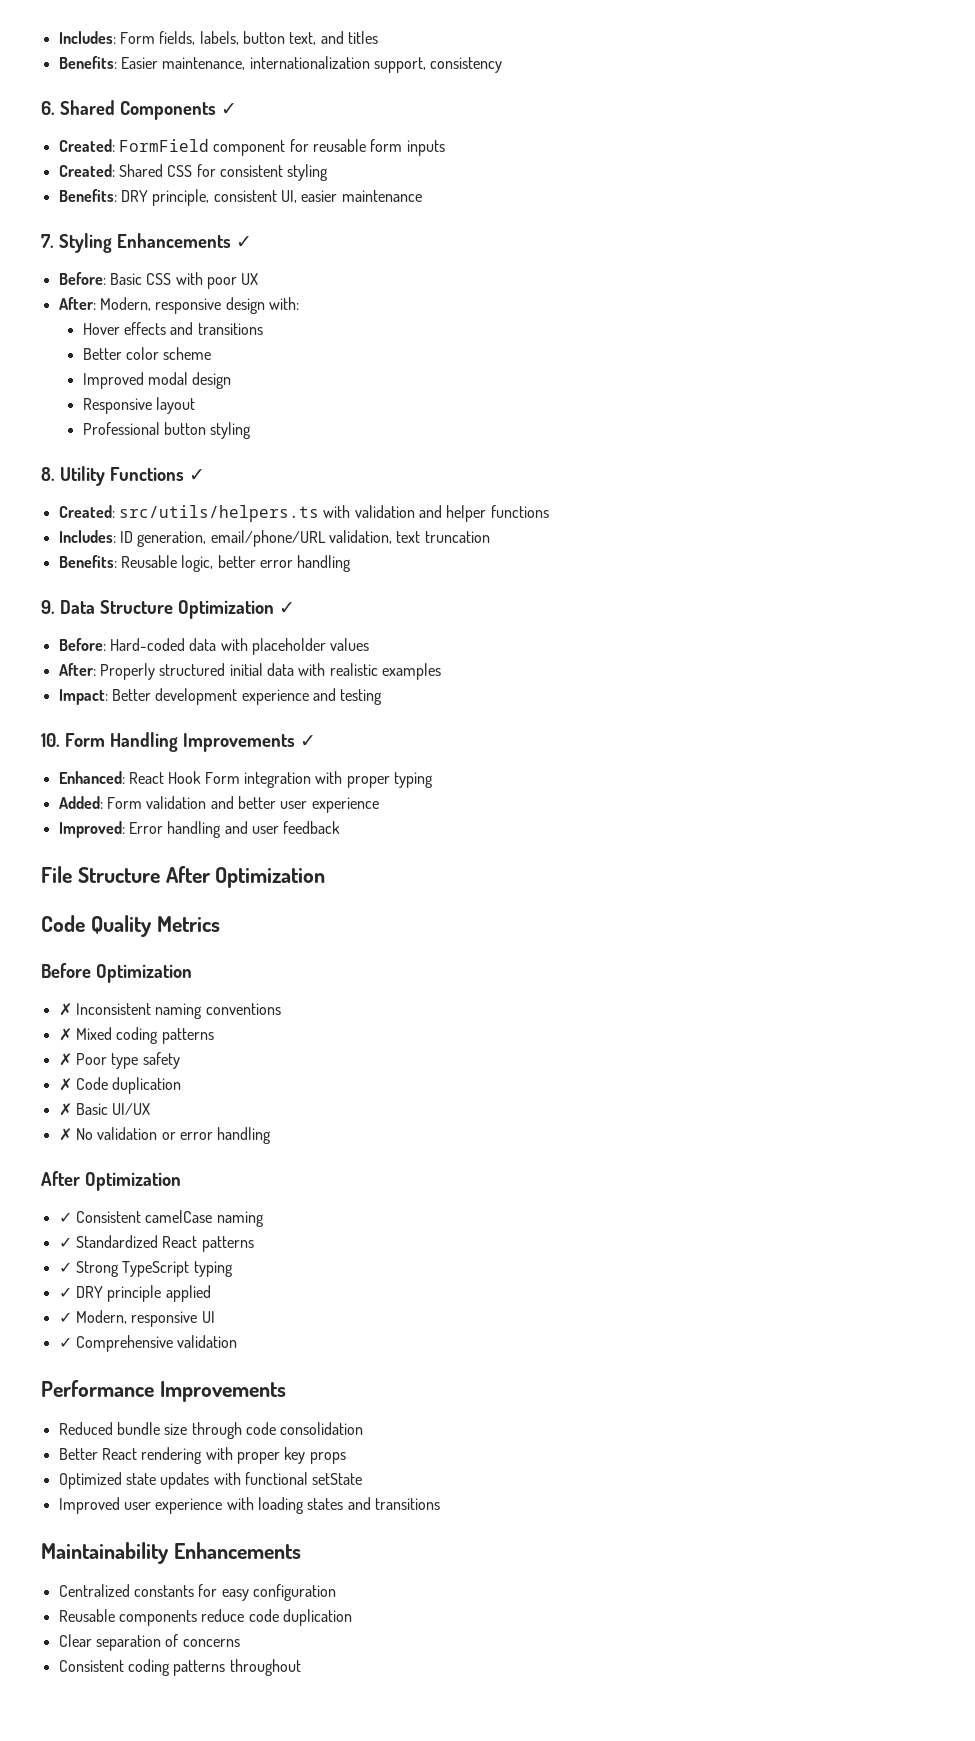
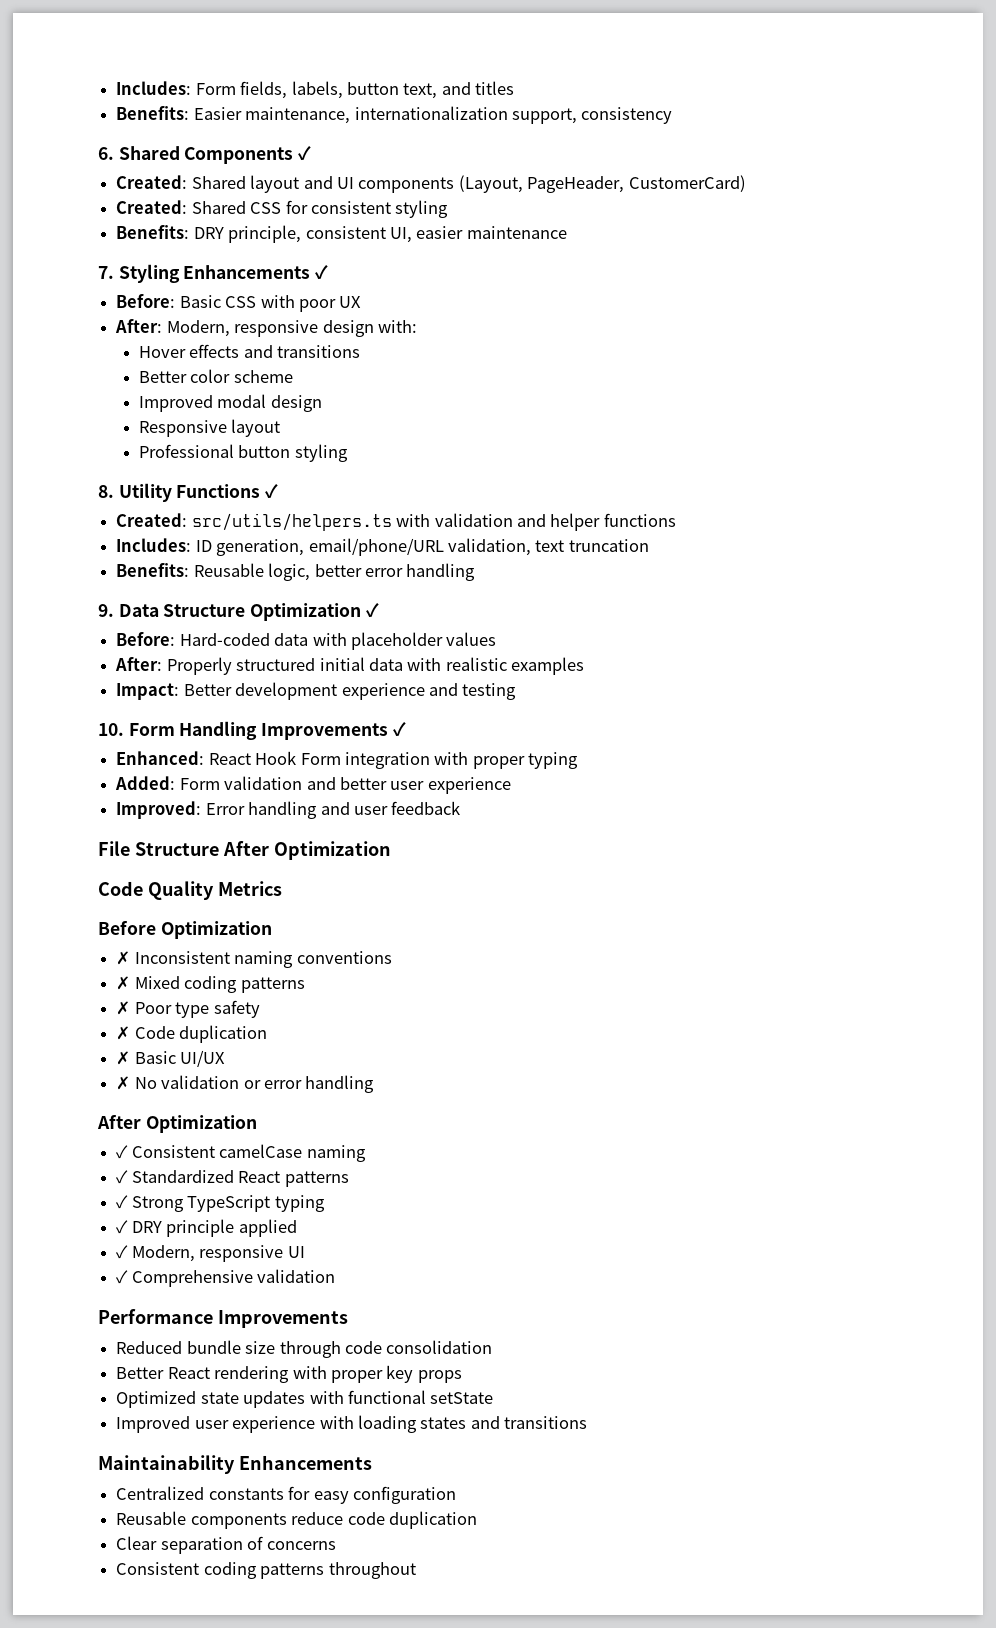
- Created: FormField component for reusable form inputs
+ Created: Shared layout and UI components (Layout, PageHeader, CustomerCard)

